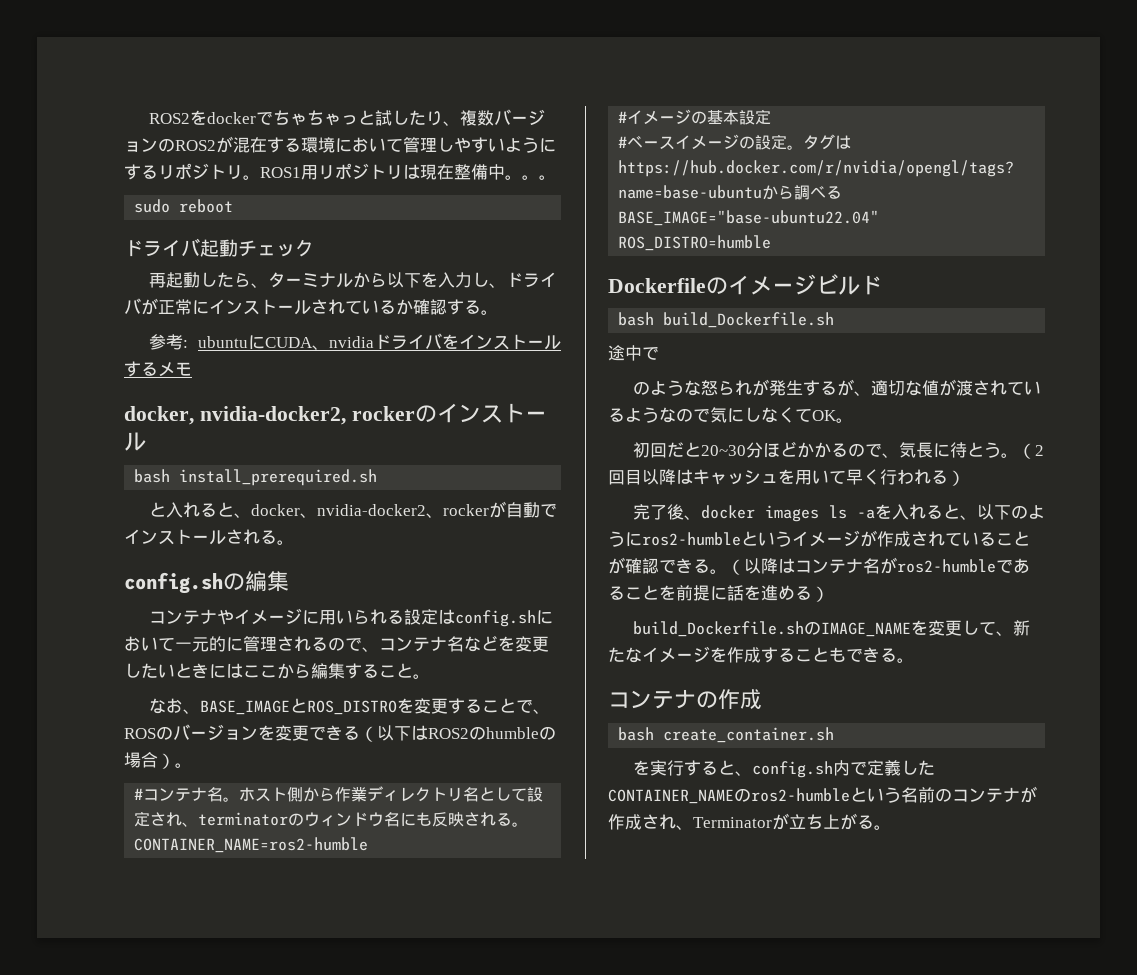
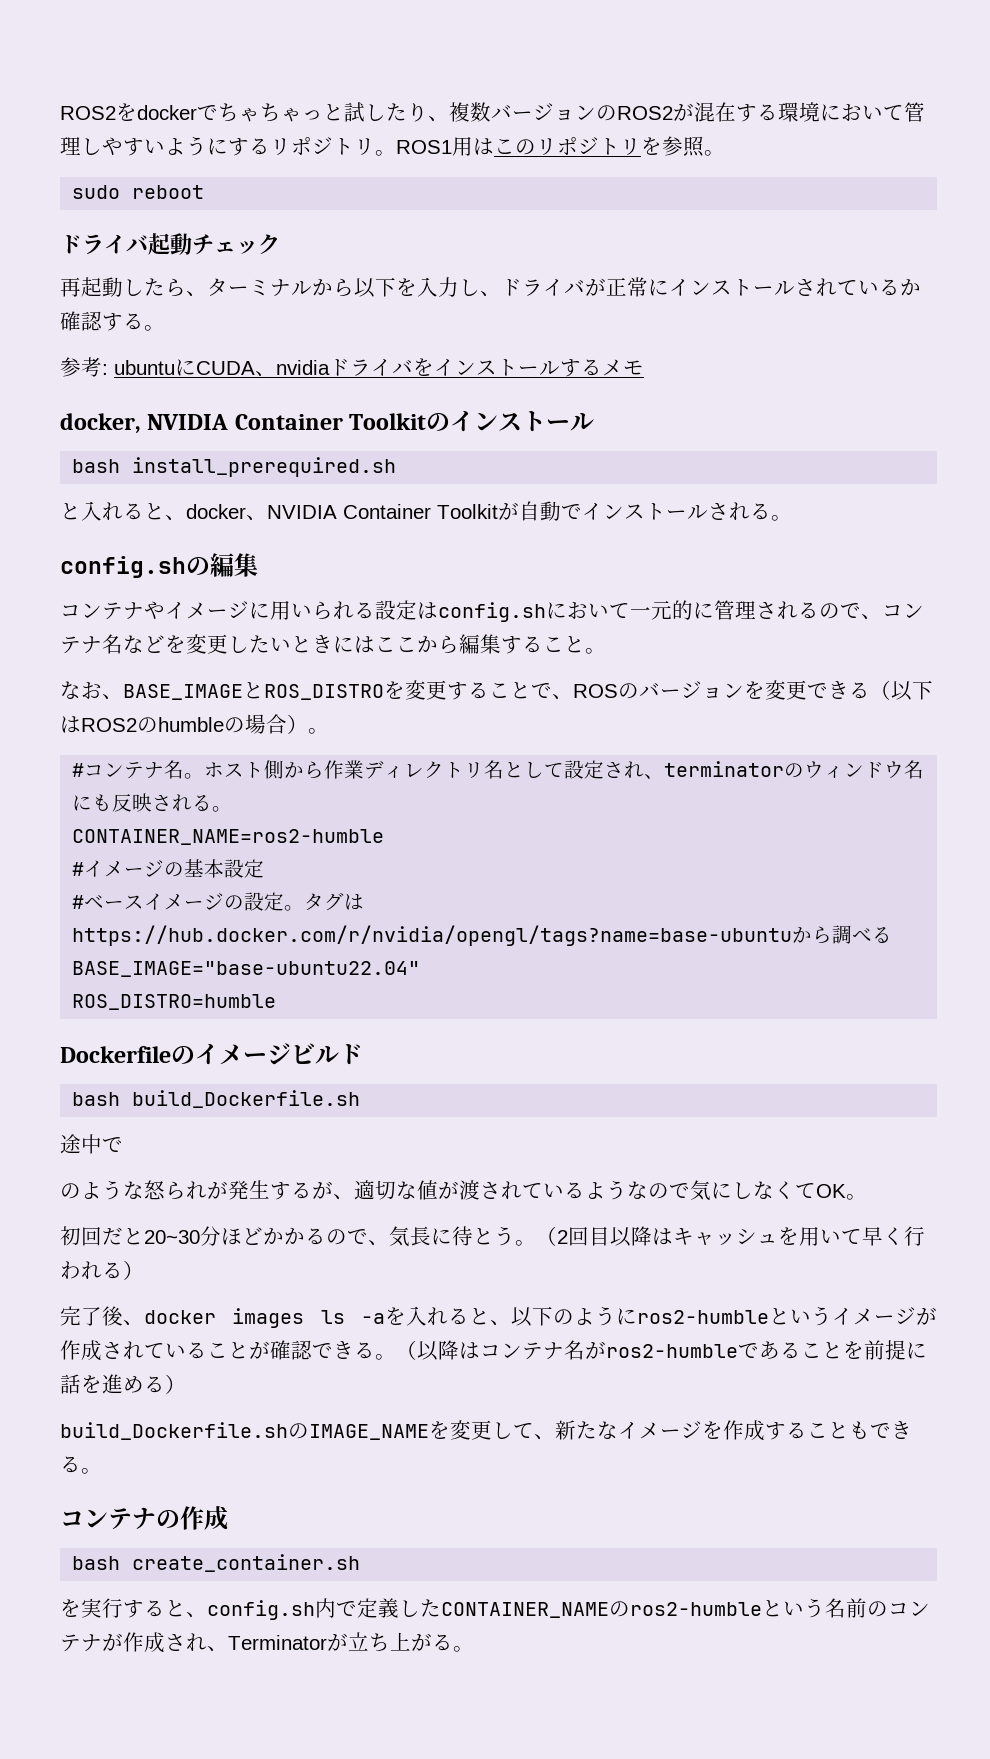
- ROS1用リポジトリは現在整備中。。。
+ ROS1用はこのリポジトリを参照。
- docker, nvidia-docker2, rockerのインストール
+ docker, NVIDIA Container Toolkitのインストール
- と入れると、docker、nvidia-docker2、rockerが自動でインストールされる。
+ と入れると、docker、NVIDIA Container Toolkitが自動でインストールされる。

